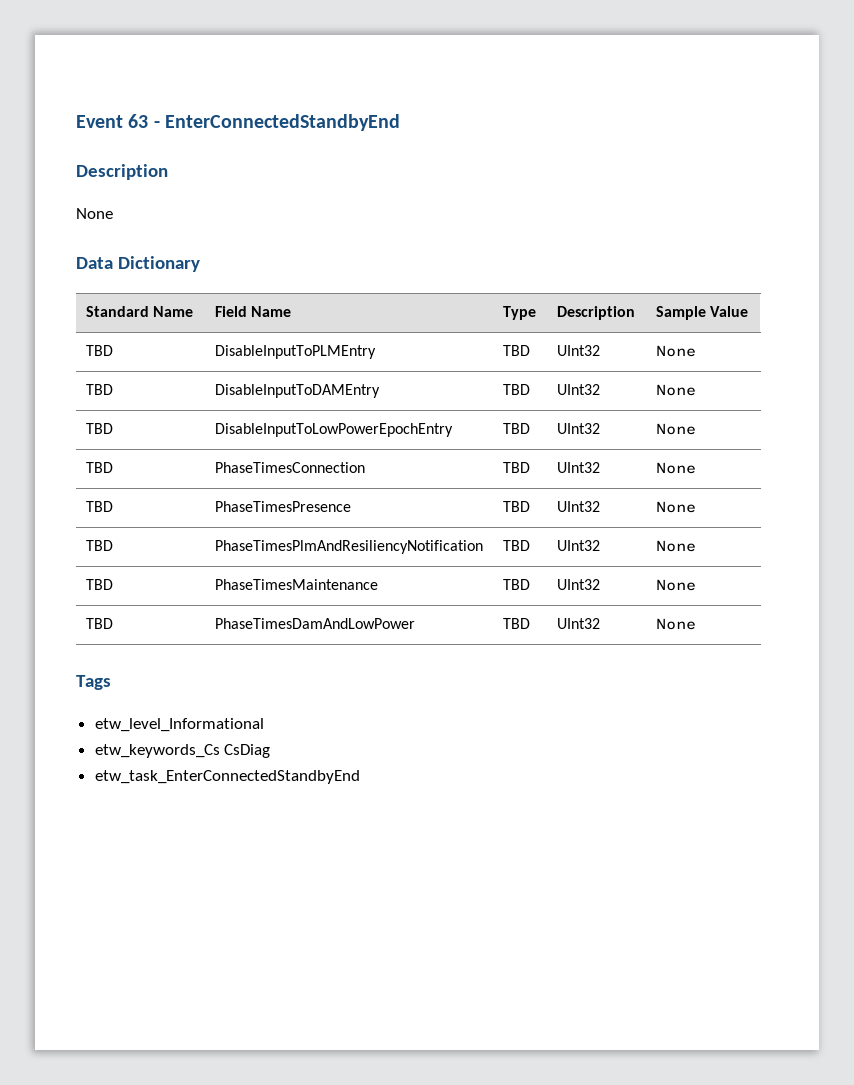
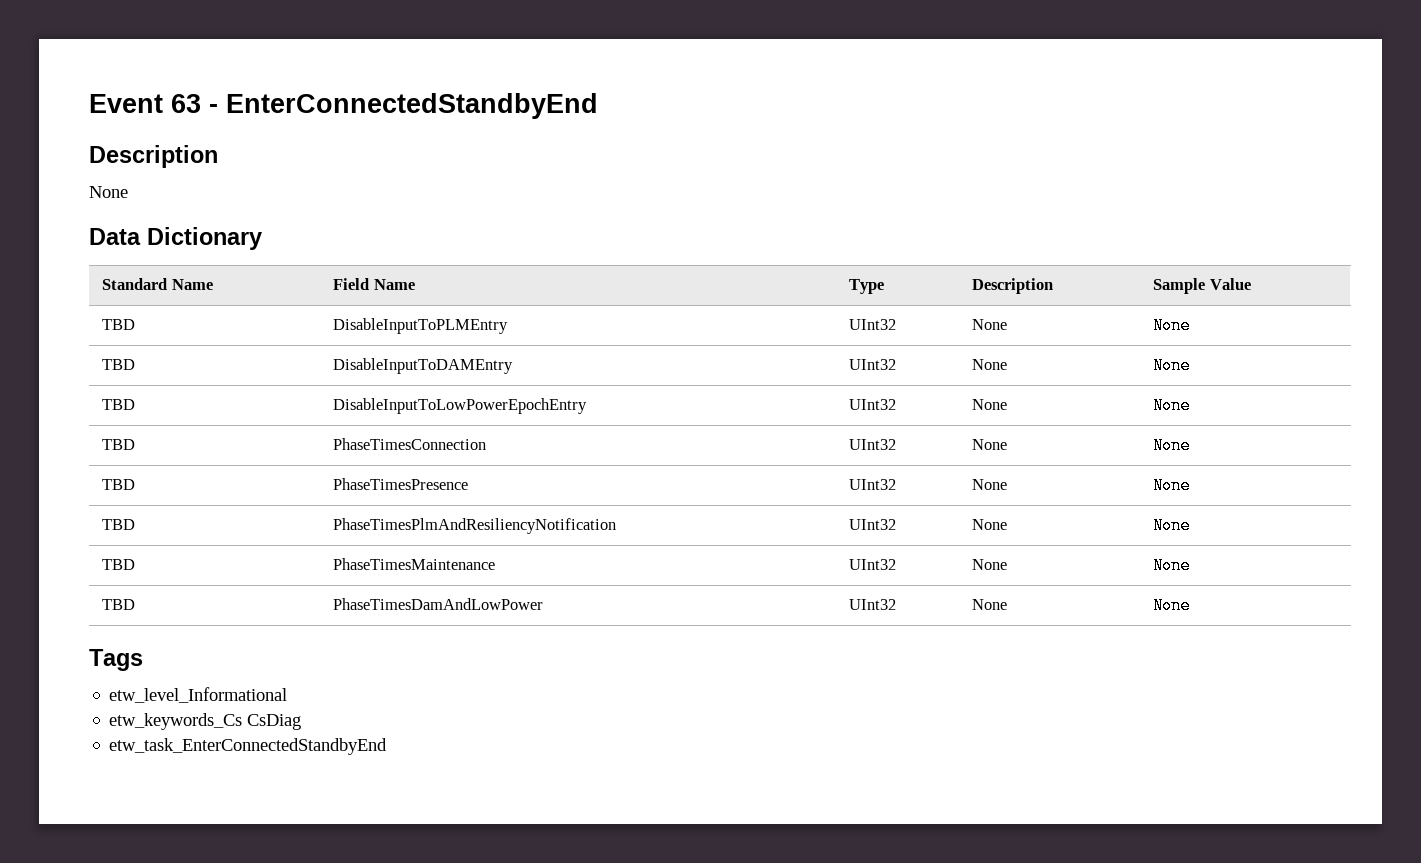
- TBD | DisableInputToPLMEntry | TBD | UInt32 | None
+ TBD | DisableInputToPLMEntry | UInt32 | None | None
- TBD | DisableInputToDAMEntry | TBD | UInt32 | None
+ TBD | DisableInputToDAMEntry | UInt32 | None | None
- TBD | DisableInputToLowPowerEpochEntry | TBD | UInt32 | None
+ TBD | DisableInputToLowPowerEpochEntry | UInt32 | None | None
- TBD | PhaseTimesConnection | TBD | UInt32 | None
+ TBD | PhaseTimesConnection | UInt32 | None | None
- TBD | PhaseTimesPresence | TBD | UInt32 | None
+ TBD | PhaseTimesPresence | UInt32 | None | None
- TBD | PhaseTimesPlmAndResiliencyNotification | TBD | UInt32 | None
+ TBD | PhaseTimesPlmAndResiliencyNotification | UInt32 | None | None
- TBD | PhaseTimesMaintenance | TBD | UInt32 | None
+ TBD | PhaseTimesMaintenance | UInt32 | None | None
- TBD | PhaseTimesDamAndLowPower | TBD | UInt32 | None
+ TBD | PhaseTimesDamAndLowPower | UInt32 | None | None

